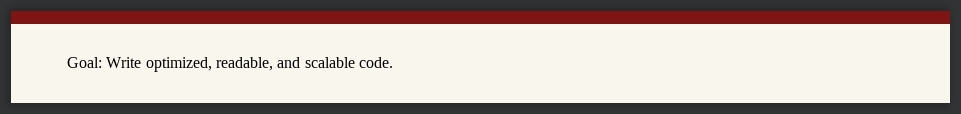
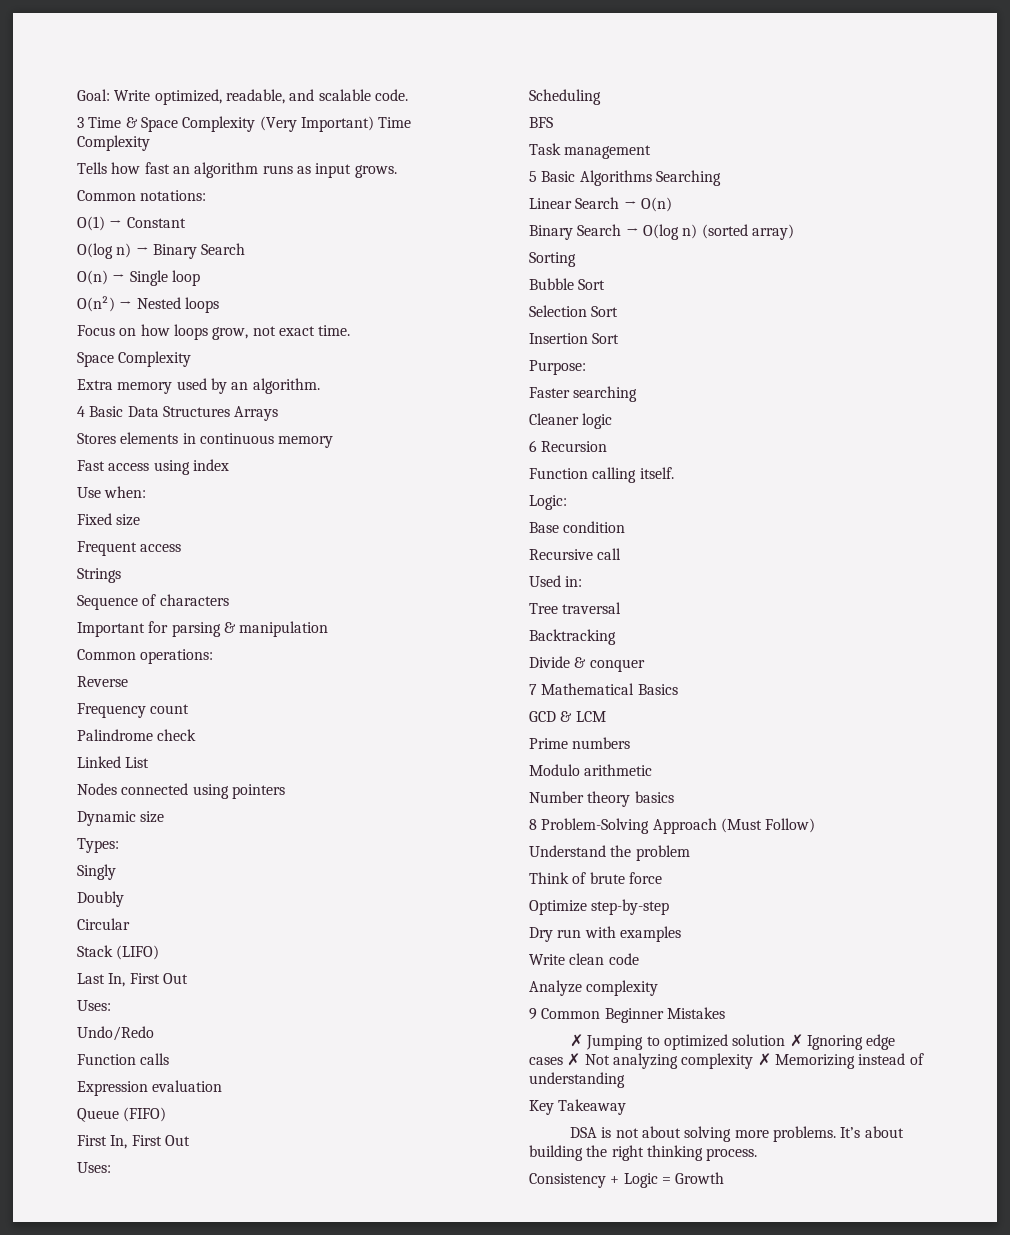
+ 3 Time & Space Complexity (Very Important) Time Complexity
+ Tells how fast an algorithm runs as input grows.
+ Common notations:
+ O(1) → Constant
+ O(log n) → Binary Search
+ O(n) → Single loop
+ O(n²) → Nested loops
+ Focus on how loops grow, not exact time.
+ Space Complexity
+ Extra memory used by an algorithm.
+ 4 Basic Data Structures Arrays
+ Stores elements in continuous memory
+ Fast access using index
+ Use when:
+ Fixed size
+ Frequent access
+ Strings
+ Sequence of characters
+ Important for parsing & manipulation
+ Common operations:
+ Reverse
+ Frequency count
+ Palindrome check
+ Linked List
+ Nodes connected using pointers
+ Dynamic size
+ Types:
+ Singly
+ Doubly
+ Circular
+ Stack (LIFO)
+ Last In, First Out
+ Uses:
+ Undo/Redo
+ Function calls
+ Expression evaluation
+ Queue (FIFO)
+ First In, First Out
+ Uses:
+ Scheduling
+ BFS
+ Task management
+ 5 Basic Algorithms Searching
+ Linear Search → O(n)
+ Binary Search → O(log n) (sorted array)
+ Sorting
+ Bubble Sort
+ Selection Sort
+ Insertion Sort
+ Purpose:
+ Faster searching
+ Cleaner logic
+ 6 Recursion
+ Function calling itself.
+ Logic:
+ Base condition
+ Recursive call
+ Used in:
+ Tree traversal
+ Backtracking
+ Divide & conquer
+ 7 Mathematical Basics
+ GCD & LCM
+ Prime numbers
+ Modulo arithmetic
+ Number theory basics
+ 8 Problem-Solving Approach (Must Follow)
+ Understand the problem
+ Think of brute force
+ Optimize step-by-step
+ Dry run with examples
+ Write clean code
+ Analyze complexity
+ 9 Common Beginner Mistakes
+ ✗ Jumping to optimized solution ✗ Ignoring edge cases ✗ Not analyzing complexity ✗ Memorizing instead of understanding
+ Key Takeaway
+ DSA is not about solving more problems. It’s about building the right thinking process.
+ Consistency + Logic = Growth

